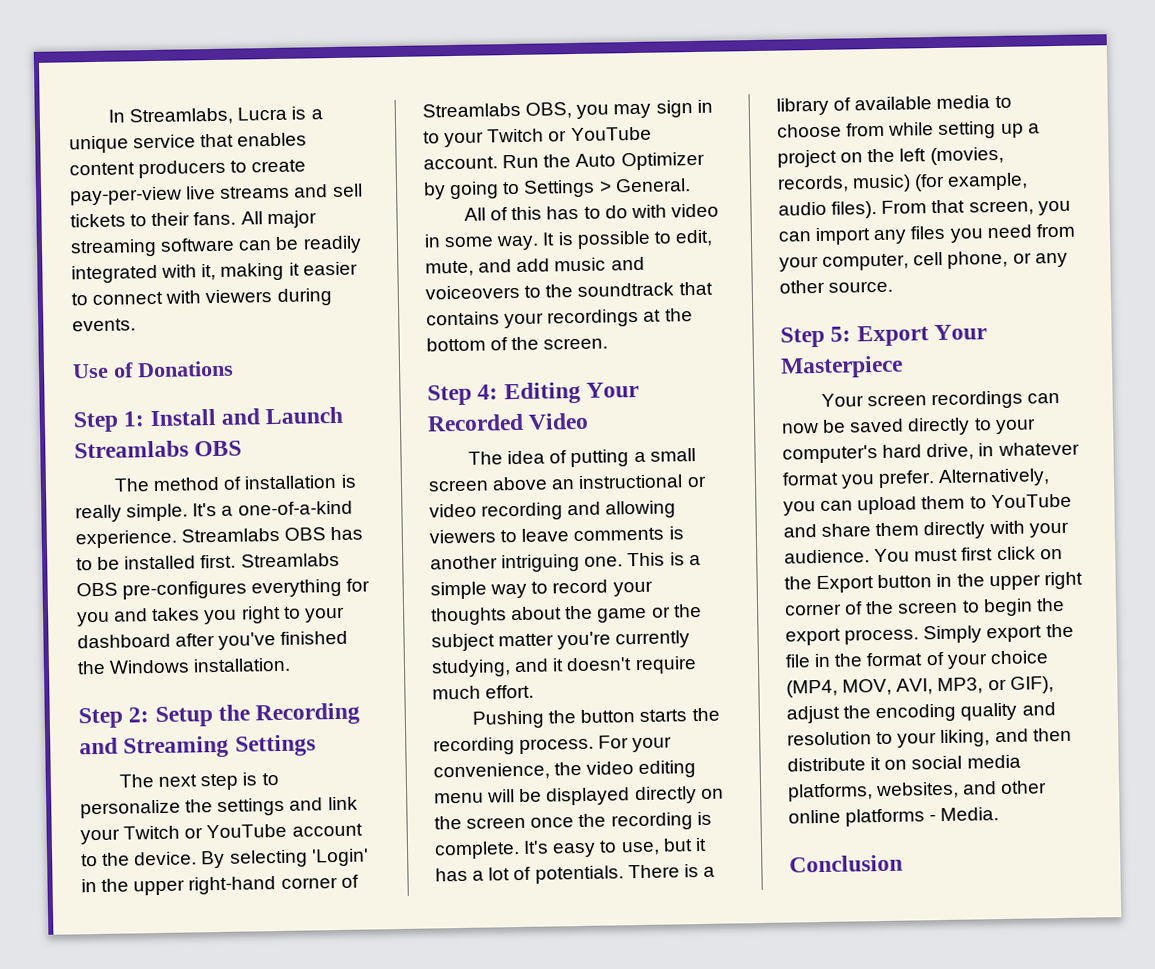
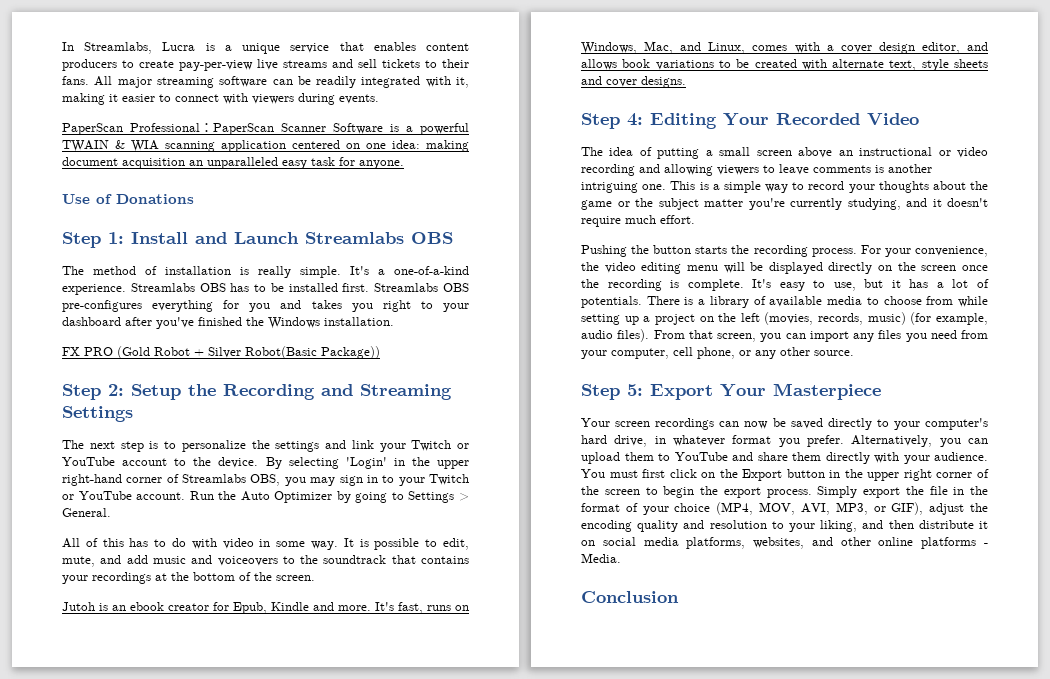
+ PaperScan Professional：PaperScan Scanner Software is a powerful TWAIN & WIA scanning application centered on one idea: making document acquisition an unparalleled easy task for anyone.
+ FX PRO (Gold Robot + Silver Robot(Basic Package))
+ Jutoh is an ebook creator for Epub, Kindle and more. It's fast, runs on Windows, Mac, and Linux, comes with a cover design editor, and allows book variations to be created with alternate text, style sheets and cover designs.

